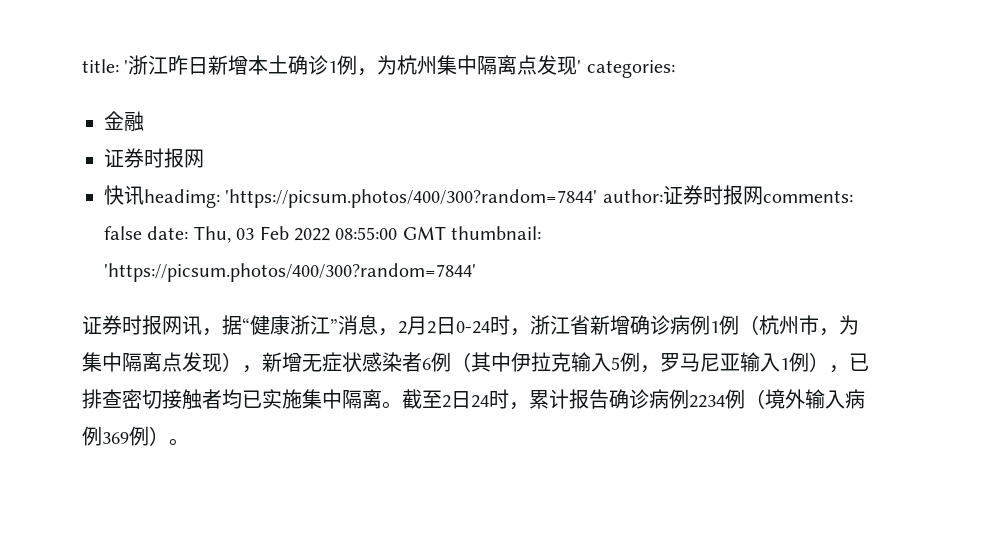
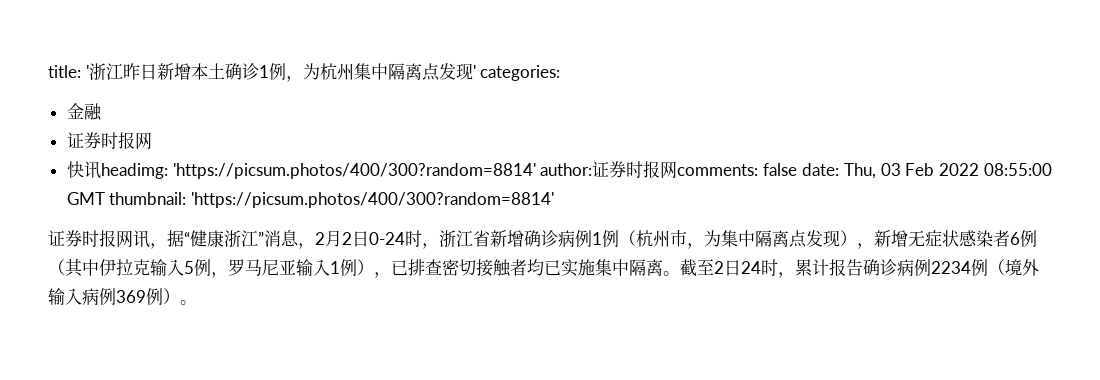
- 快讯headimg: 'https://picsum.photos/400/300?random=7844' author:证券时报网comments: false date: Thu, 03 Feb 2022 08:55:00 GMT thumbnail: 'https://picsum.photos/400/300?random=7844'
+ 快讯headimg: 'https://picsum.photos/400/300?random=8814' author:证券时报网comments: false date: Thu, 03 Feb 2022 08:55:00 GMT thumbnail: 'https://picsum.photos/400/300?random=8814'

